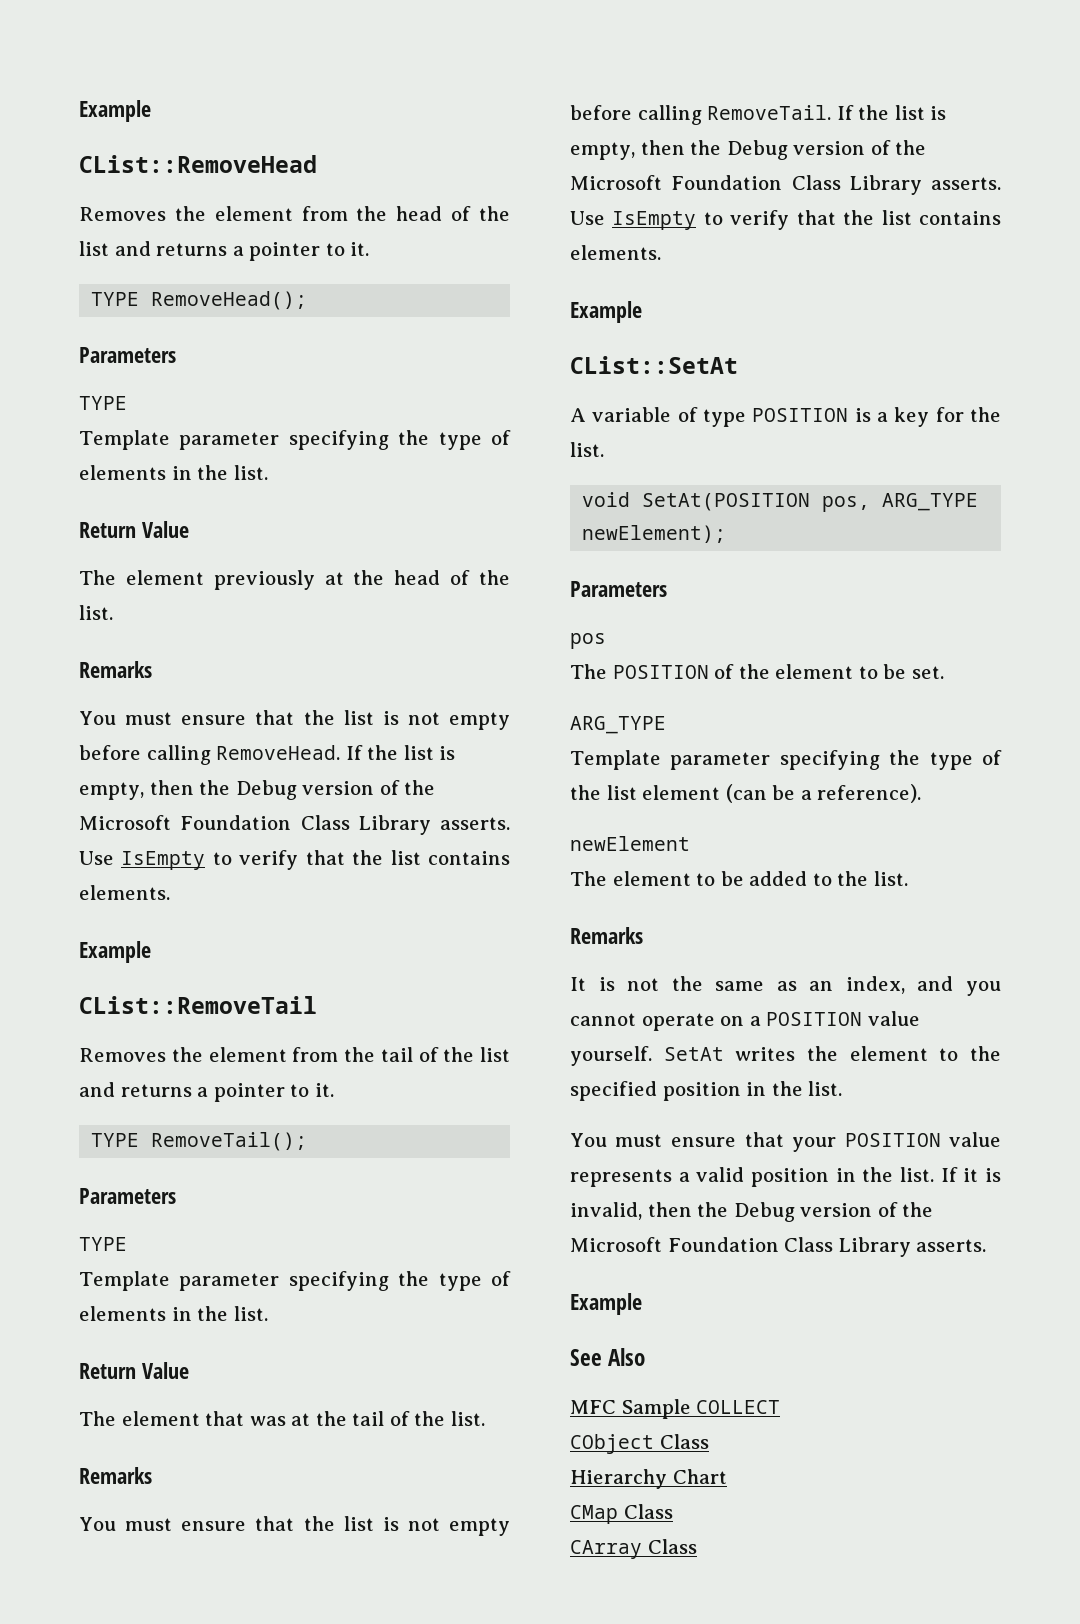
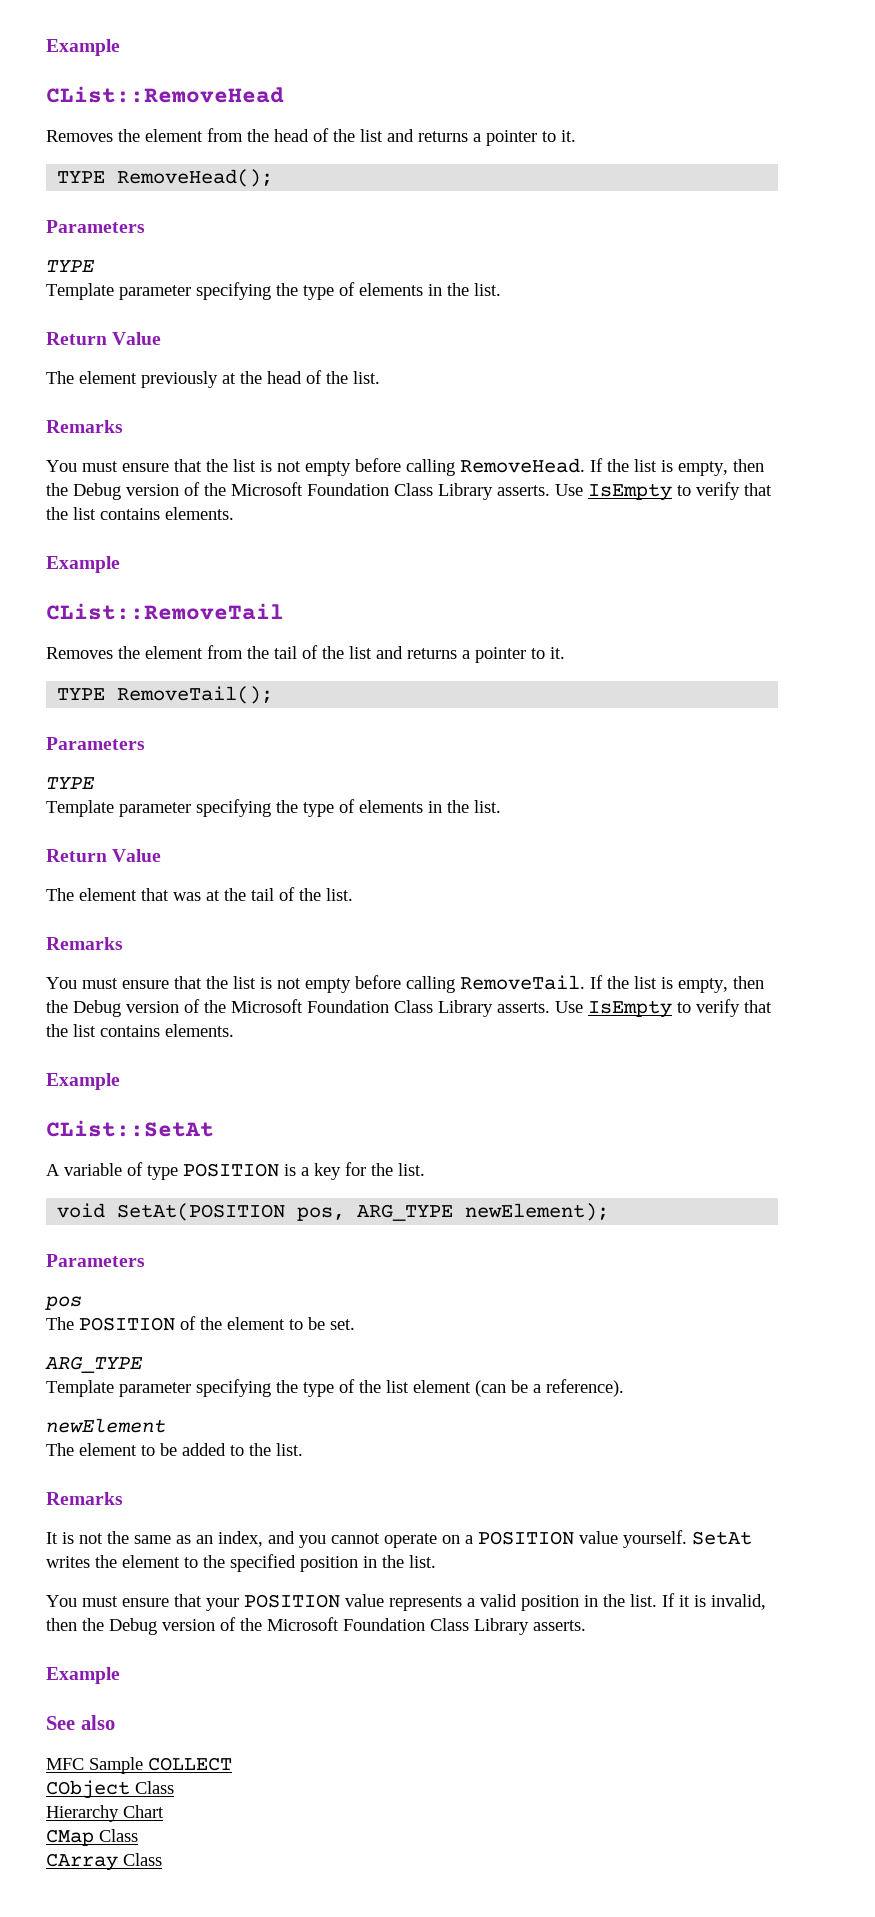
- See Also
+ See also

